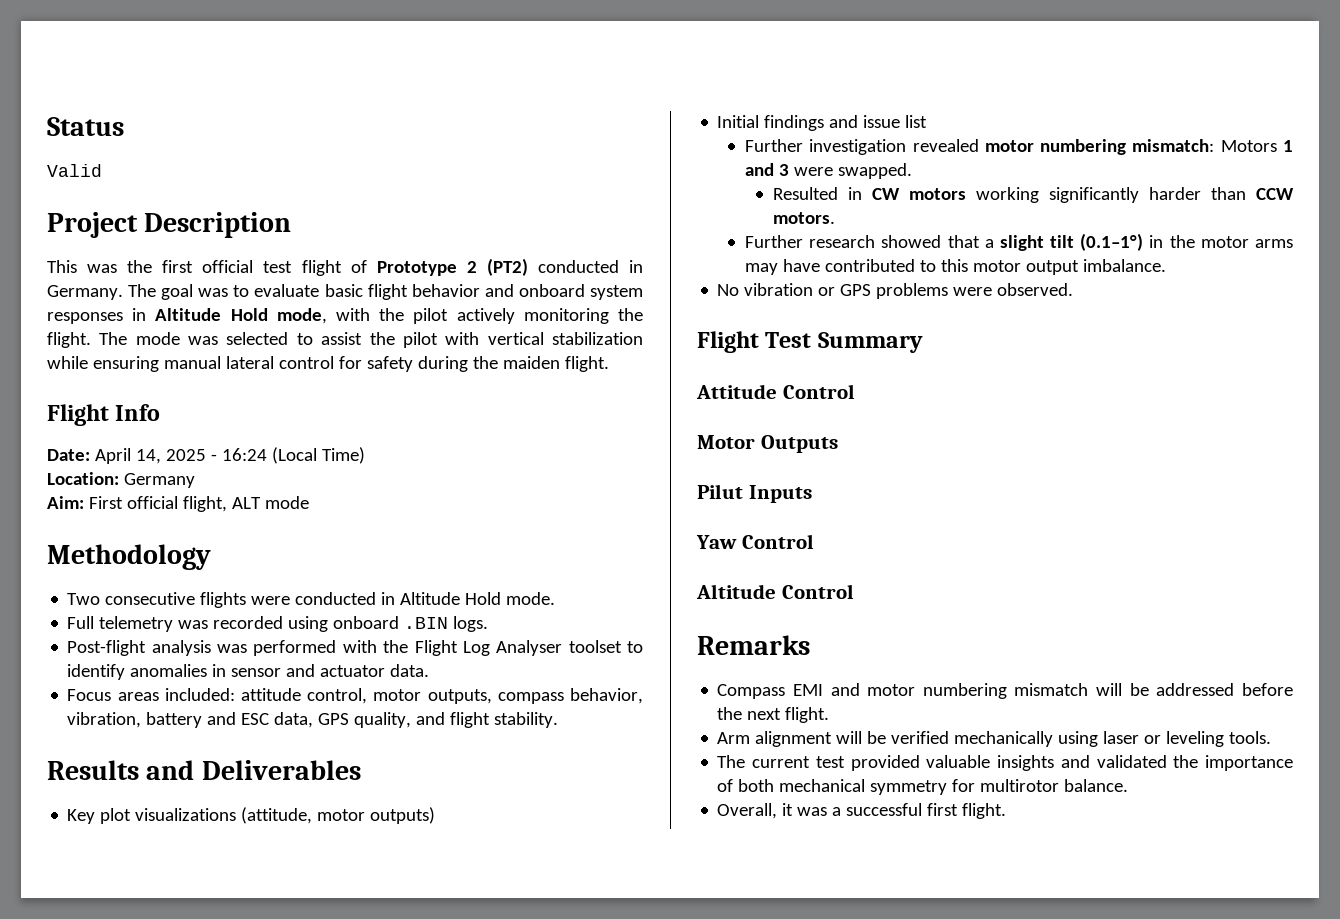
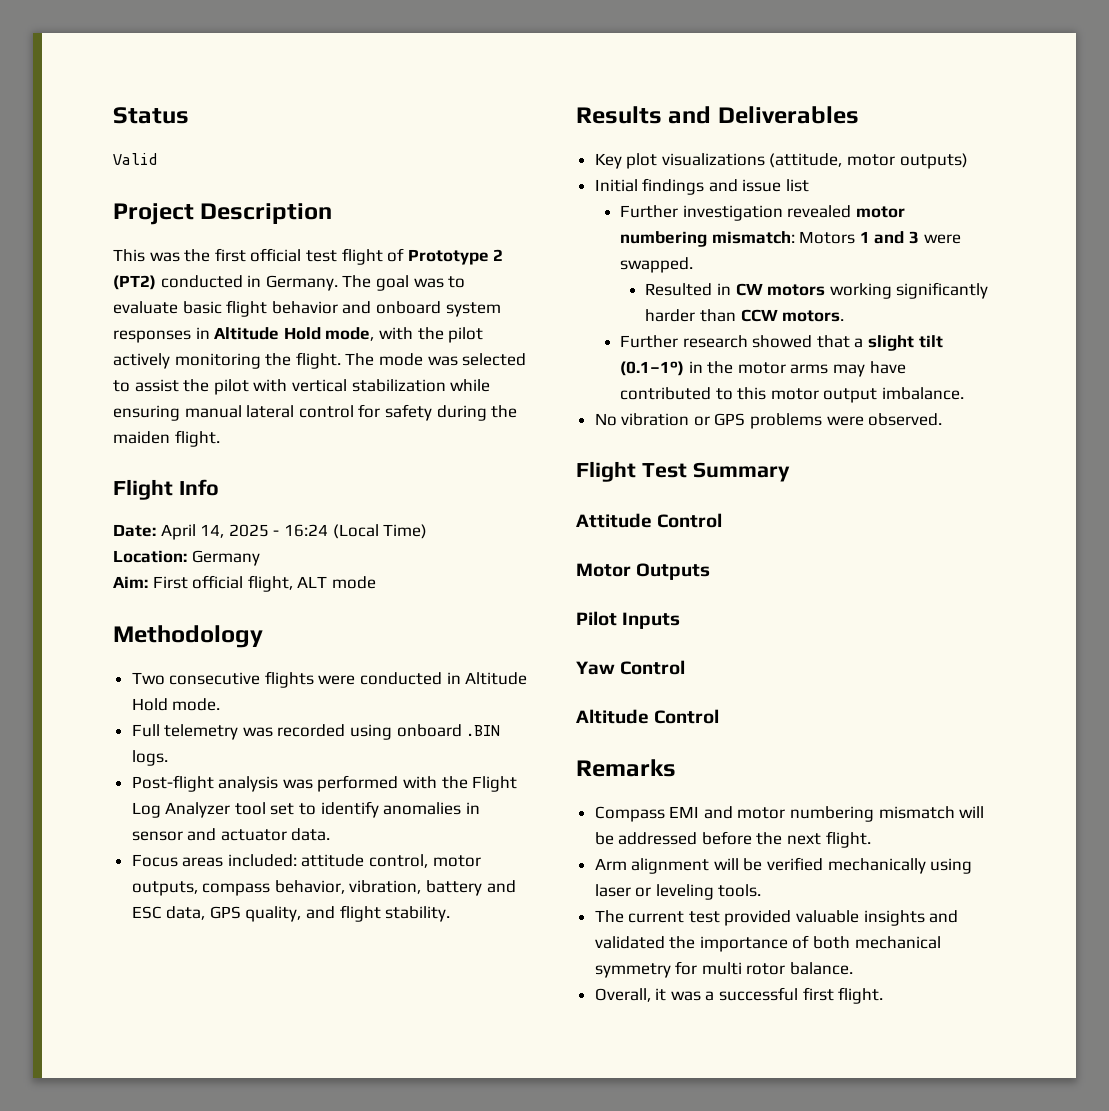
- Post-flight analysis was performed with the Flight Log Analyser toolset to identify anomalies in sensor and actuator data.
+ Post-flight analysis was performed with the Flight Log Analyzer tool set to identify anomalies in sensor and actuator data.
- Pilut Inputs
+ Pilot Inputs
- The current test provided valuable insights and validated the importance of both mechanical symmetry for multirotor balance.
+ The current test provided valuable insights and validated the importance of both mechanical symmetry for multi rotor balance.

